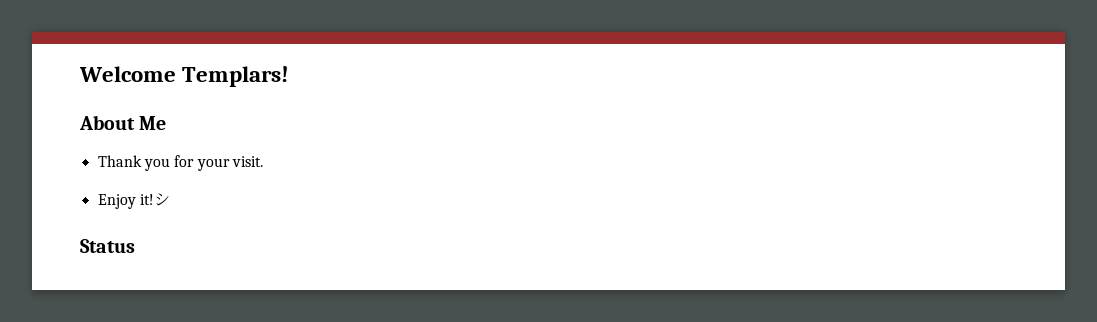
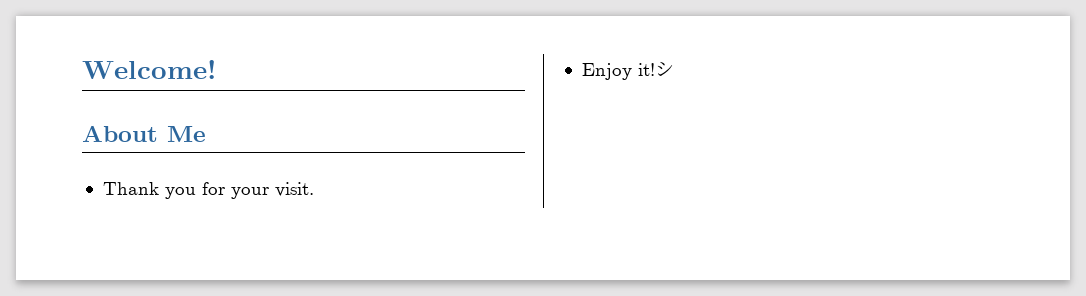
- Welcome Templars!
+ Welcome!
- Status

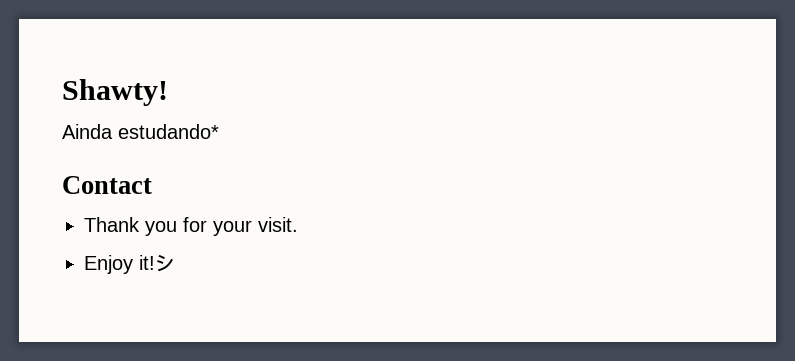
- Welcome!
- About Me
+ Shawty!
+ Ainda estudando*
+ Contact

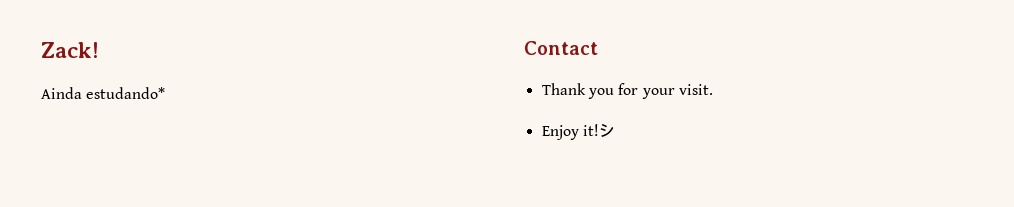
- Shawty!
+ Zack!

